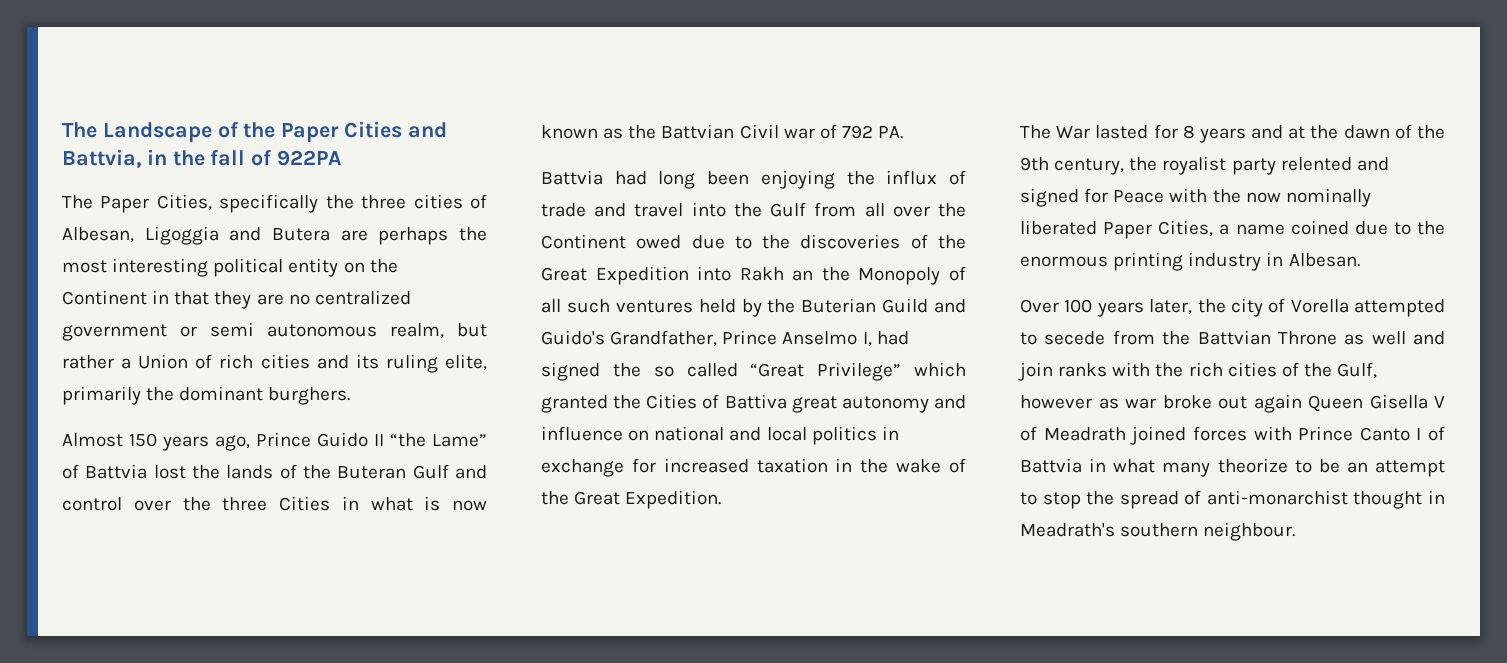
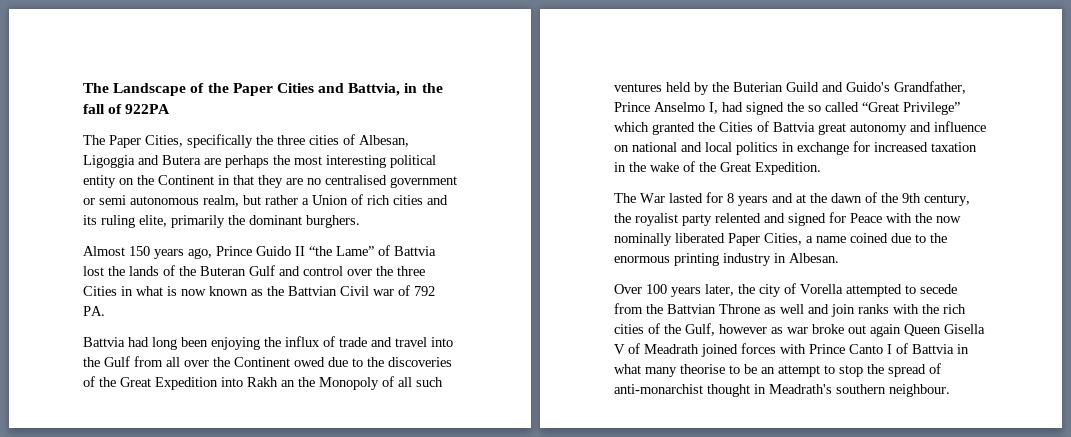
- The Paper Cities, specifically the three cities of Albesan, Ligoggia and Butera are perhaps the most interesting political entity on the Continent in that they are no centralized government or semi autonomous realm, but rather a Union of rich cities and its ruling elite, primarily the dominant burghers.
+ The Paper Cities, specifically the three cities of Albesan, Ligoggia and Butera are perhaps the most interesting political entity on the Continent in that they are no centralised government or semi autonomous realm, but rather a Union of rich cities and its ruling elite, primarily the dominant burghers.
- Battvia had long been enjoying the influx of trade and travel into the Gulf from all over the Continent owed due to the discoveries of the Great Expedition into Rakh an the Monopoly of all such ventures held by the Buterian Guild and Guido's Grandfather, Prince Anselmo I, had signed the so called “Great Privilege” which granted the Cities of Battiva great autonomy and influence on national and local politics in exchange for increased taxation in the wake of the Great Expedition.
+ Battvia had long been enjoying the influx of trade and travel into the Gulf from all over the Continent owed due to the discoveries of the Great Expedition into Rakh an the Monopoly of all such ventures held by the Buterian Guild and Guido's Grandfather, Prince Anselmo I, had signed the so called “Great Privilege” which granted the Cities of Battvia great autonomy and influence on national and local politics in exchange for increased taxation in the wake of the Great Expedition.
- Over 100 years later, the city of Vorella attempted to secede from the Battvian Throne as well and join ranks with the rich cities of the Gulf, however as war broke out again Queen Gisella V of Meadrath joined forces with Prince Canto I of Battvia in what many theorize to be an attempt to stop the spread of anti-monarchist thought in Meadrath's southern neighbour.
+ Over 100 years later, the city of Vorella attempted to secede from the Battvian Throne as well and join ranks with the rich cities of the Gulf, however as war broke out again Queen Gisella V of Meadrath joined forces with Prince Canto I of Battvia in what many theorise to be an attempt to stop the spread of anti-monarchist thought in Meadrath's southern neighbour.

